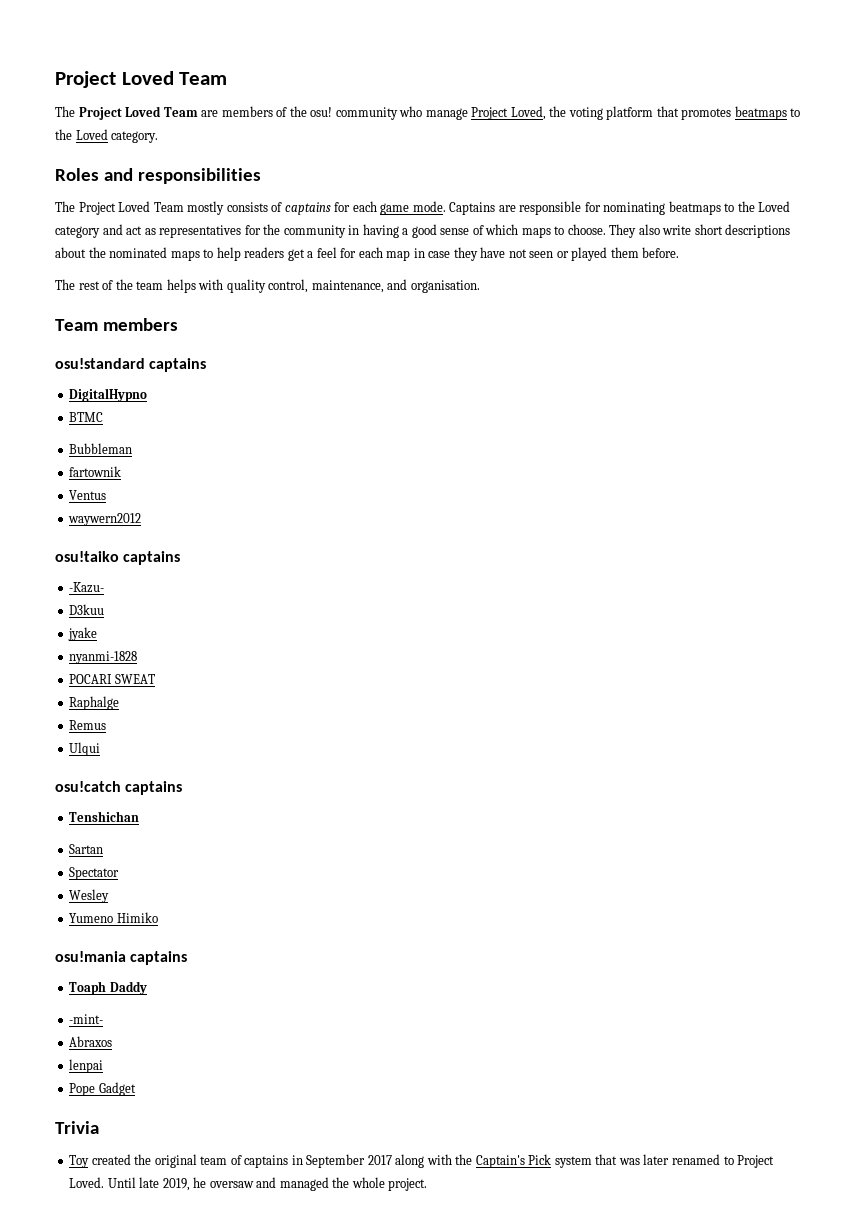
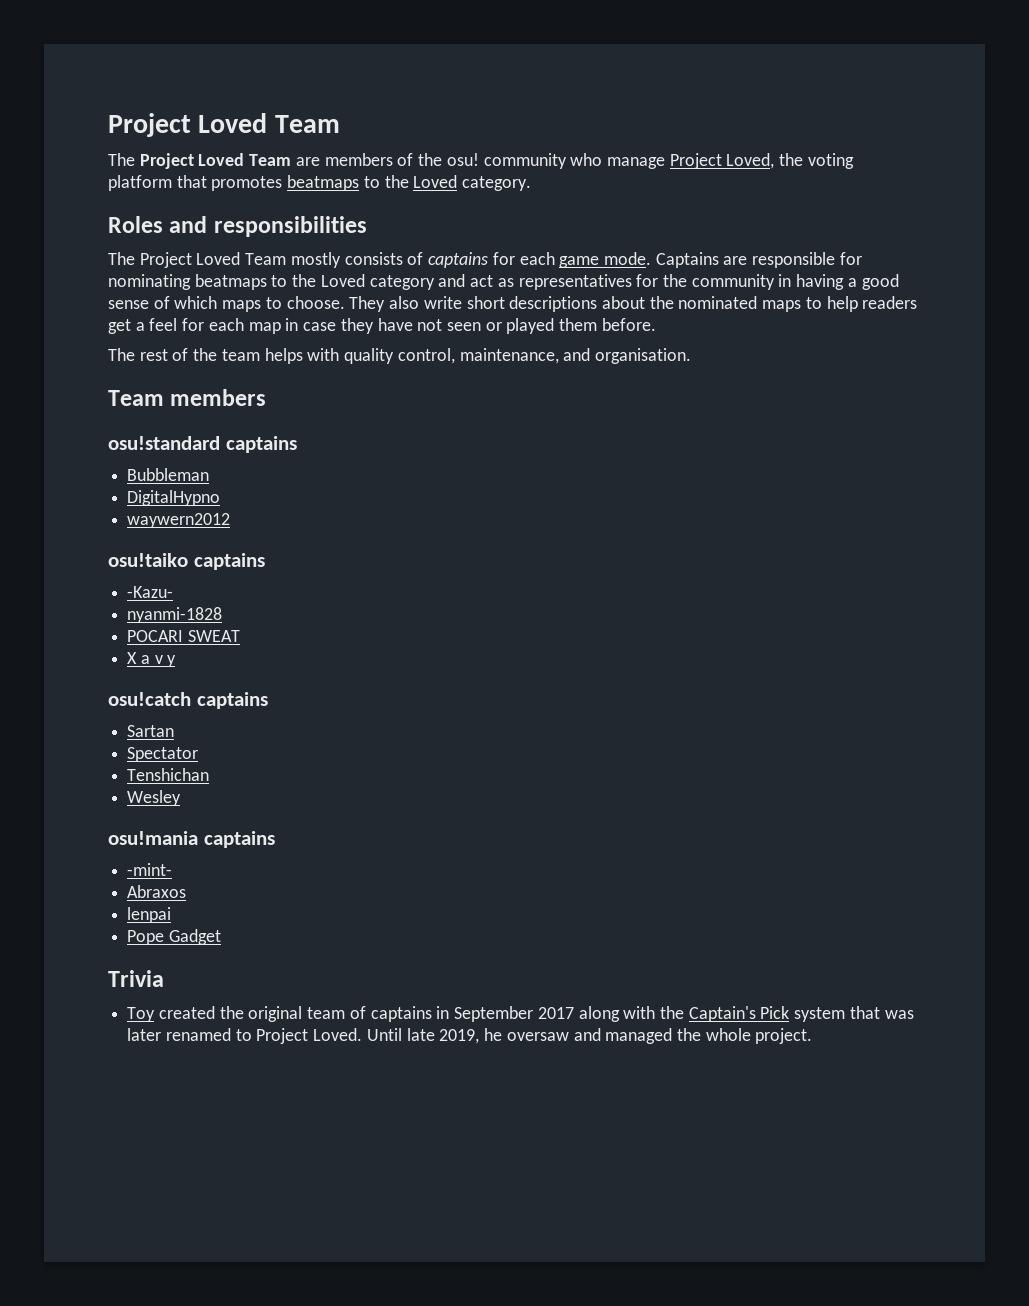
- DigitalHypno
- BTMC
- fartownik
- Ventus
+ DigitalHypno
- D3kuu
- jyake
- Raphalge
- Remus
- Ulqui
+ X a v y
- Tenshichan
+ Tenshichan
- Yumeno Himiko
- Toaph Daddy

